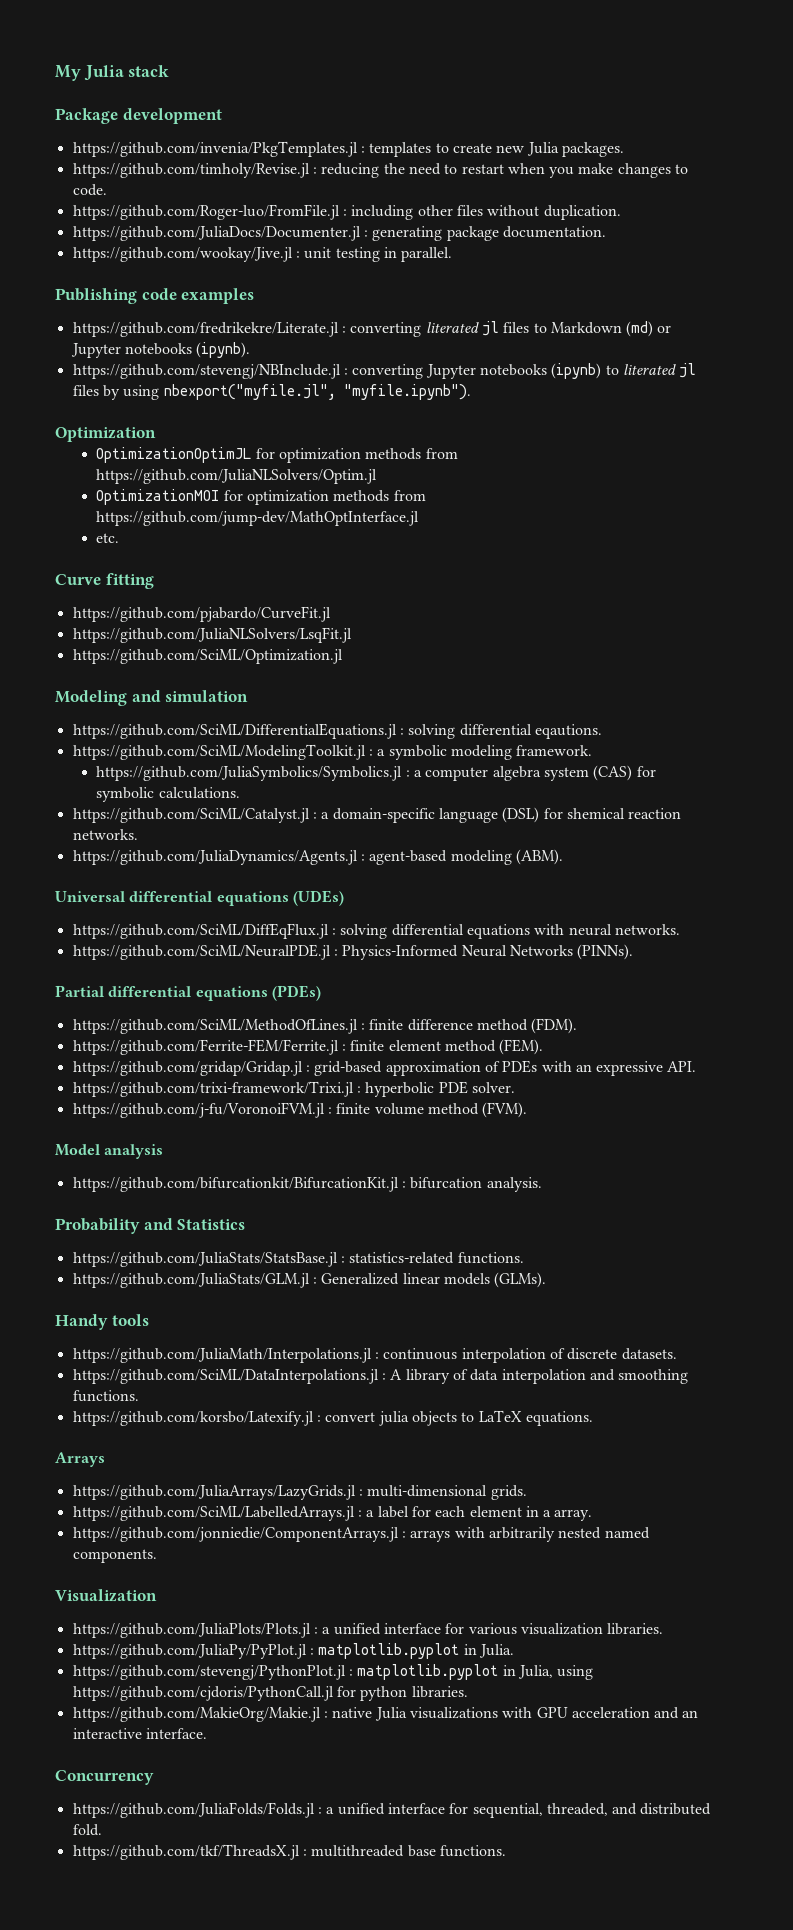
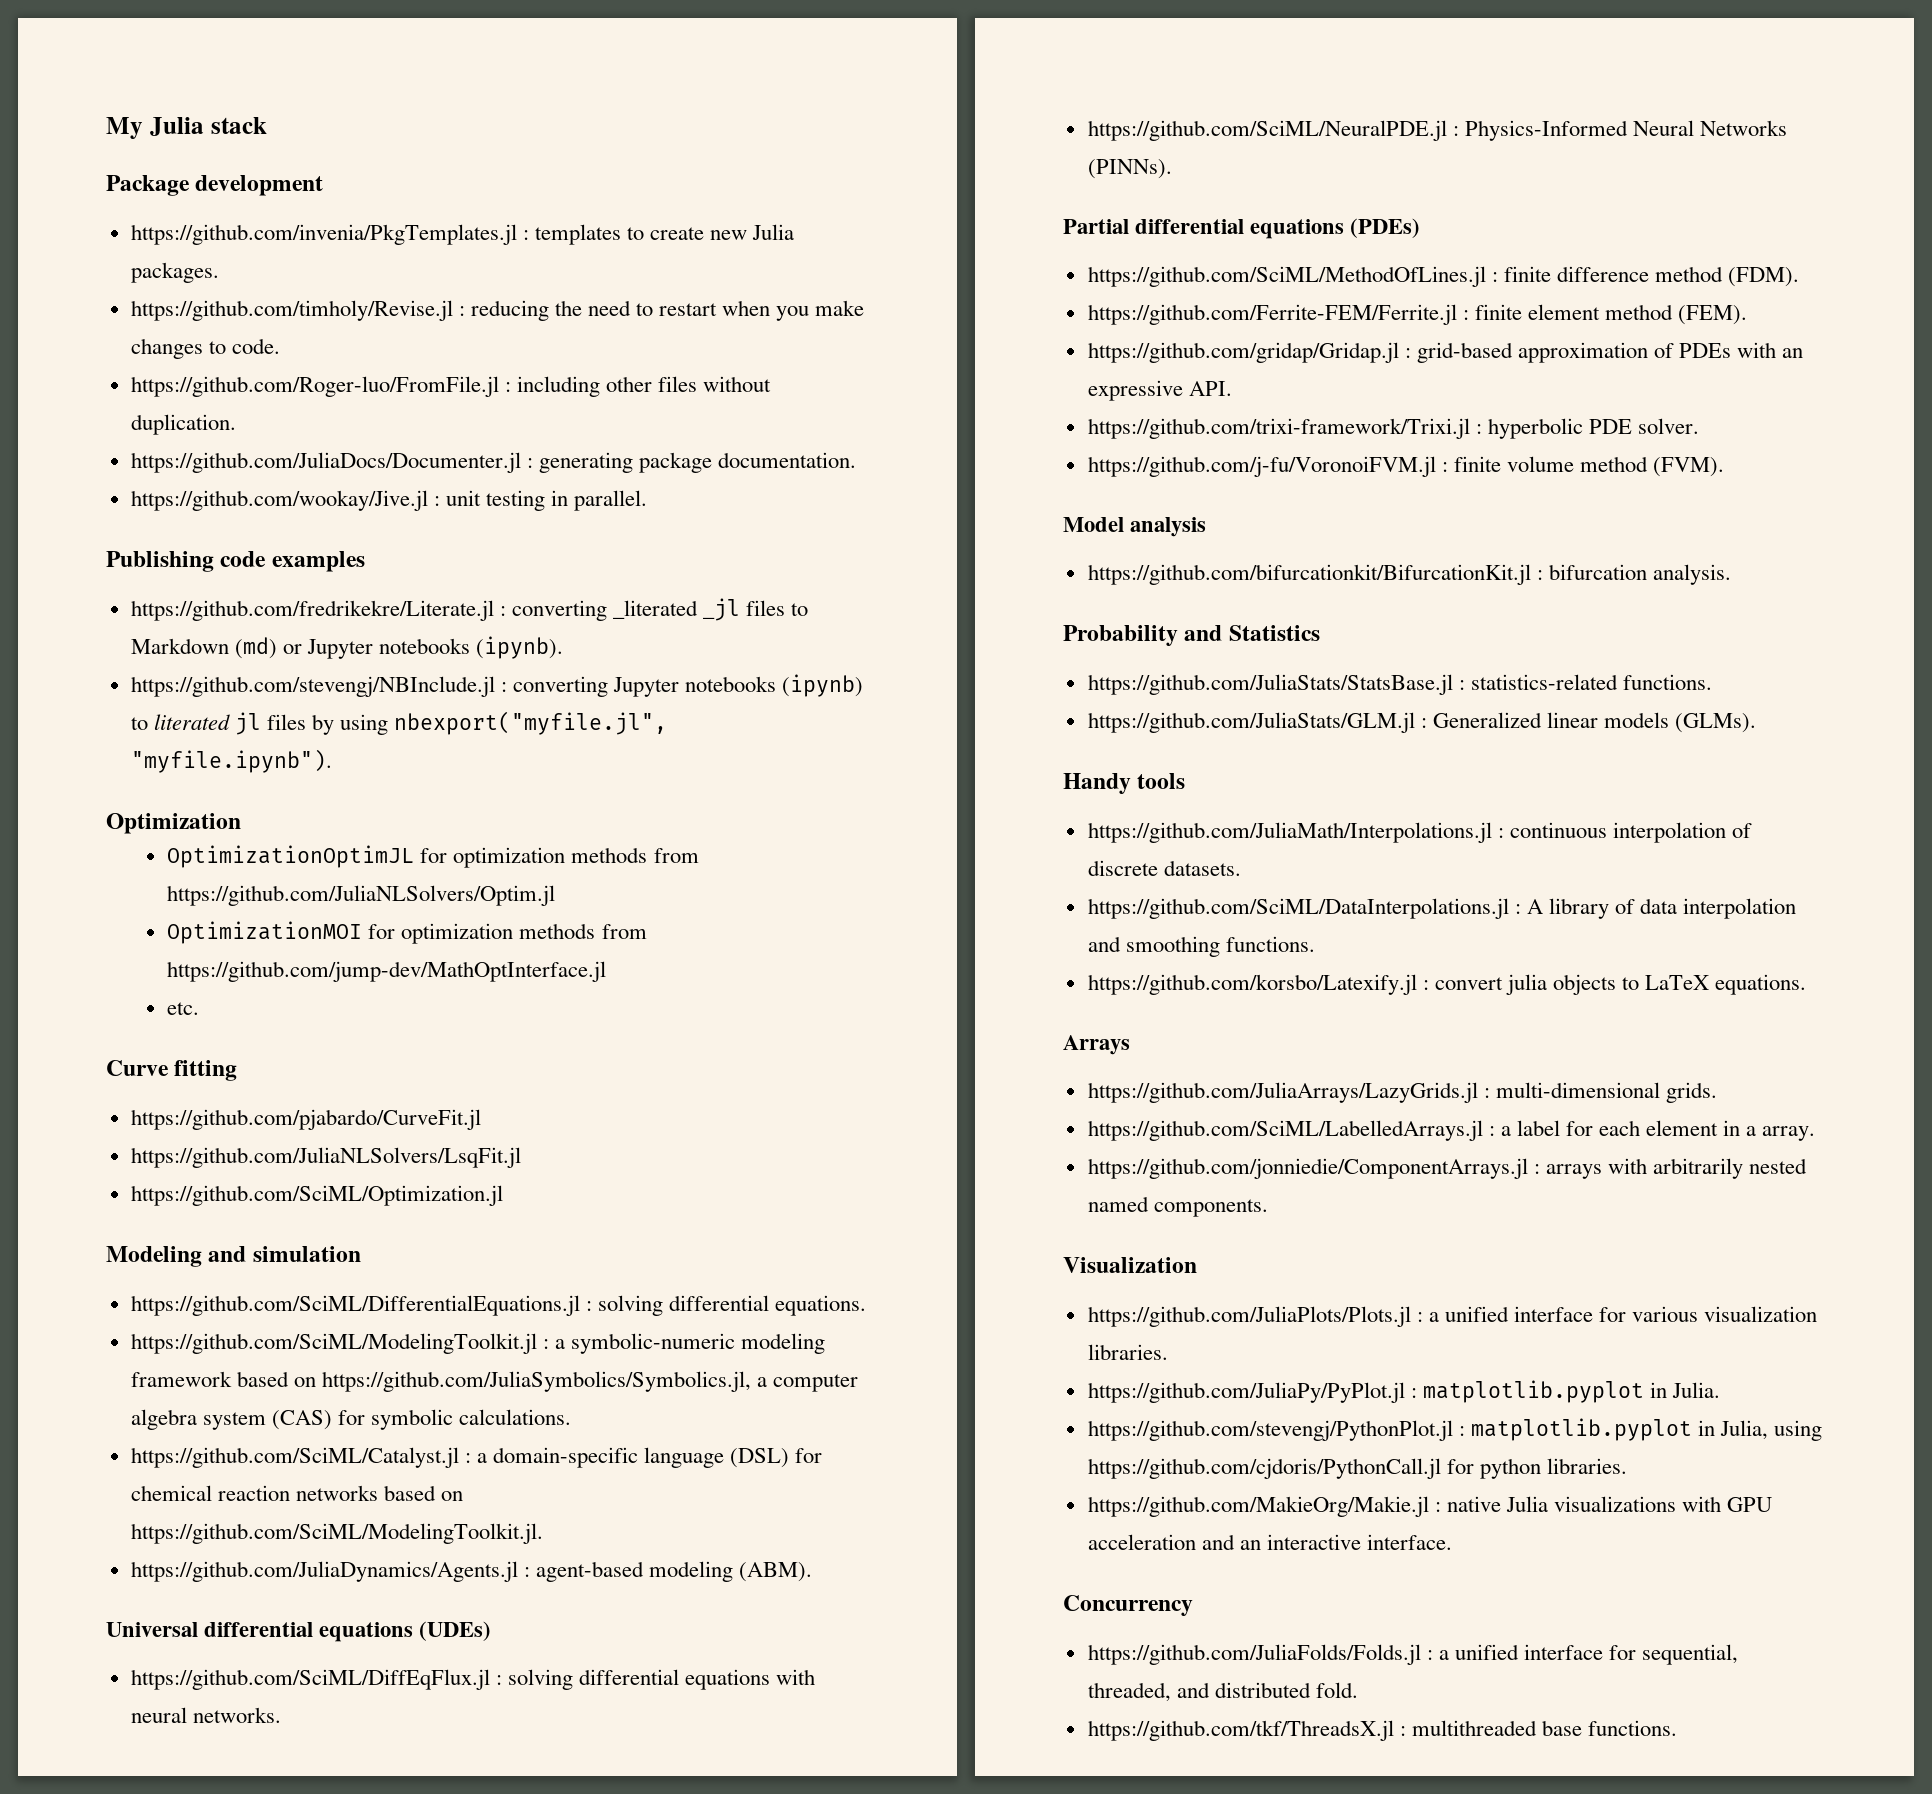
- https://github.com/fredrikekre/Literate.jl : converting literated jl files to Markdown (md) or Jupyter notebooks (ipynb).
+ https://github.com/fredrikekre/Literate.jl : converting _literated _jl files to Markdown (md) or Jupyter notebooks (ipynb).
- https://github.com/SciML/DifferentialEquations.jl : solving differential eqautions.
+ https://github.com/SciML/DifferentialEquations.jl : solving differential equations.
- https://github.com/SciML/ModelingToolkit.jl : a symbolic modeling framework.
- https://github.com/JuliaSymbolics/Symbolics.jl : a computer algebra system (CAS) for symbolic calculations.
+ https://github.com/SciML/ModelingToolkit.jl : a symbolic-numeric modeling framework based on https://github.com/JuliaSymbolics/Symbolics.jl, a computer algebra system (CAS) for symbolic calculations.
- https://github.com/SciML/Catalyst.jl : a domain-specific language (DSL) for shemical reaction networks.
+ https://github.com/SciML/Catalyst.jl : a domain-specific language (DSL) for chemical reaction networks based on https://github.com/SciML/ModelingToolkit.jl.

